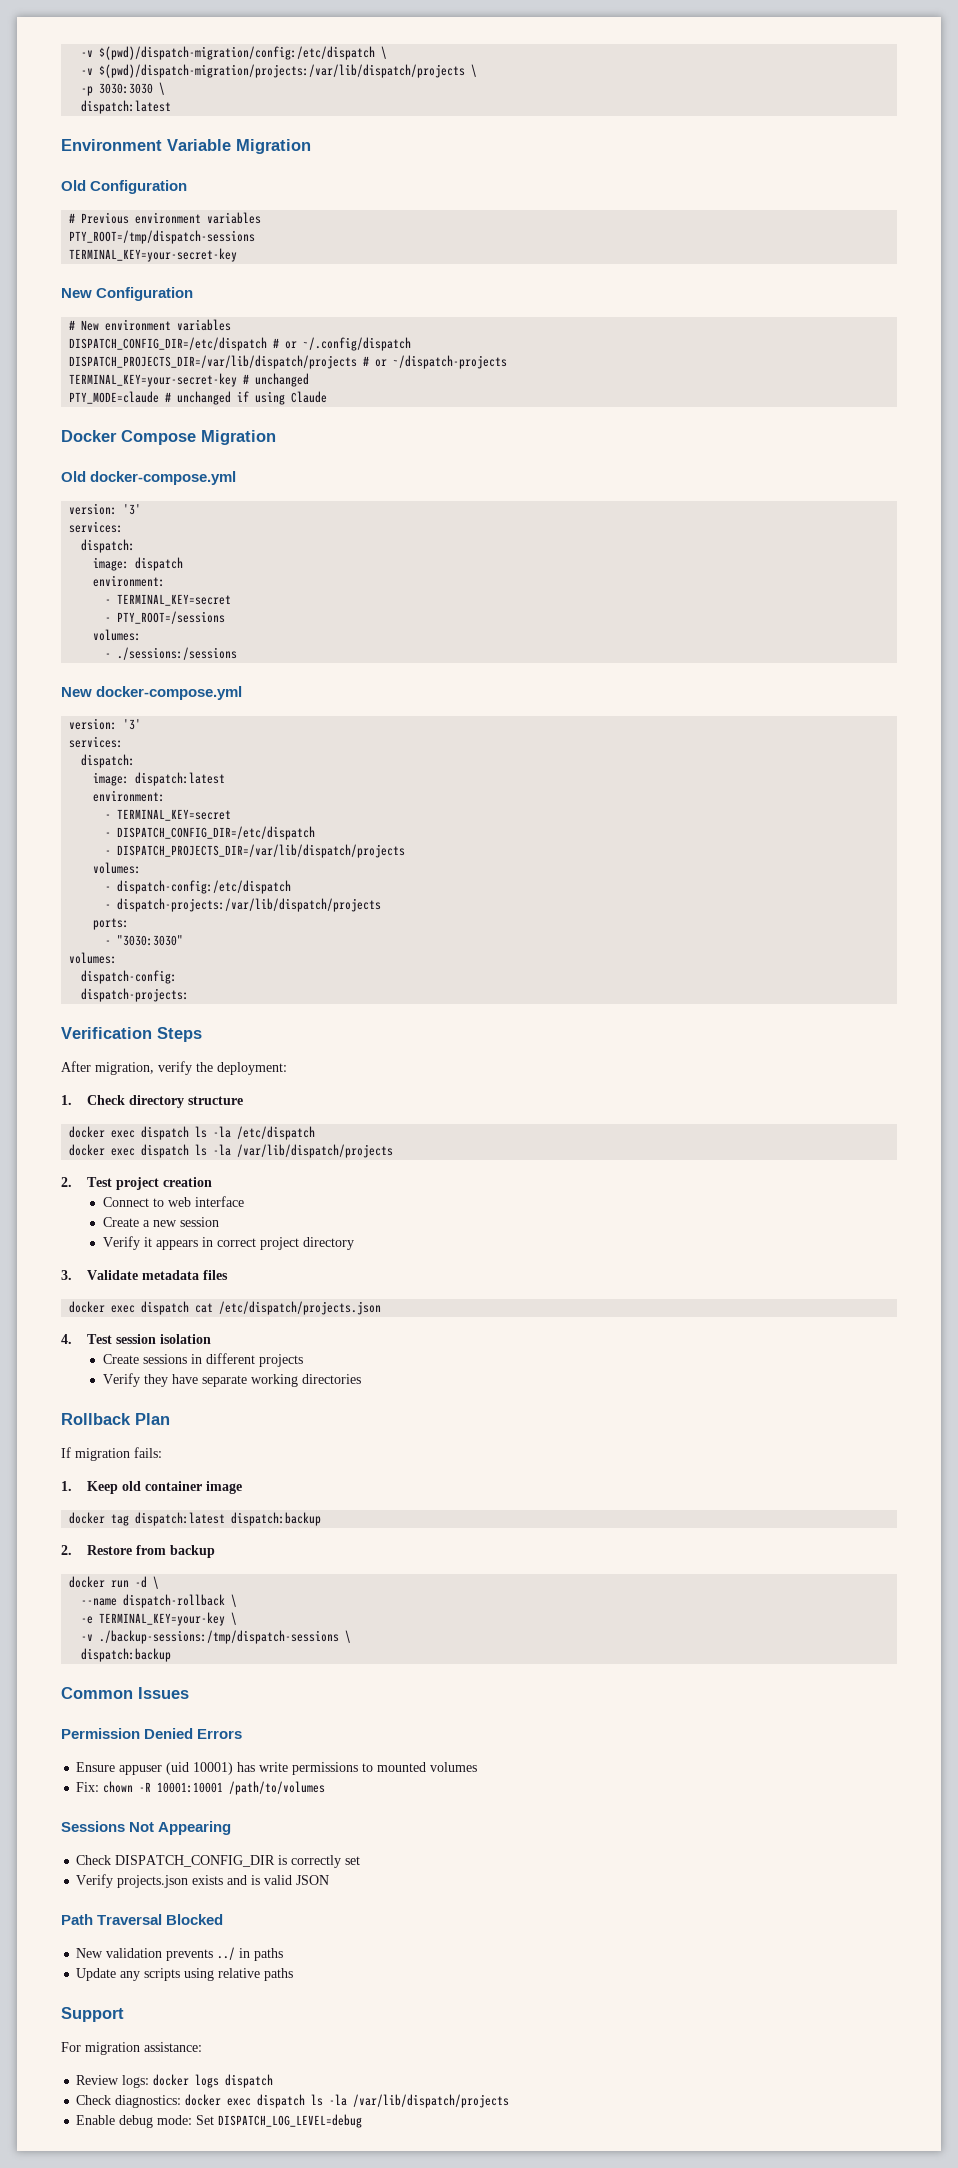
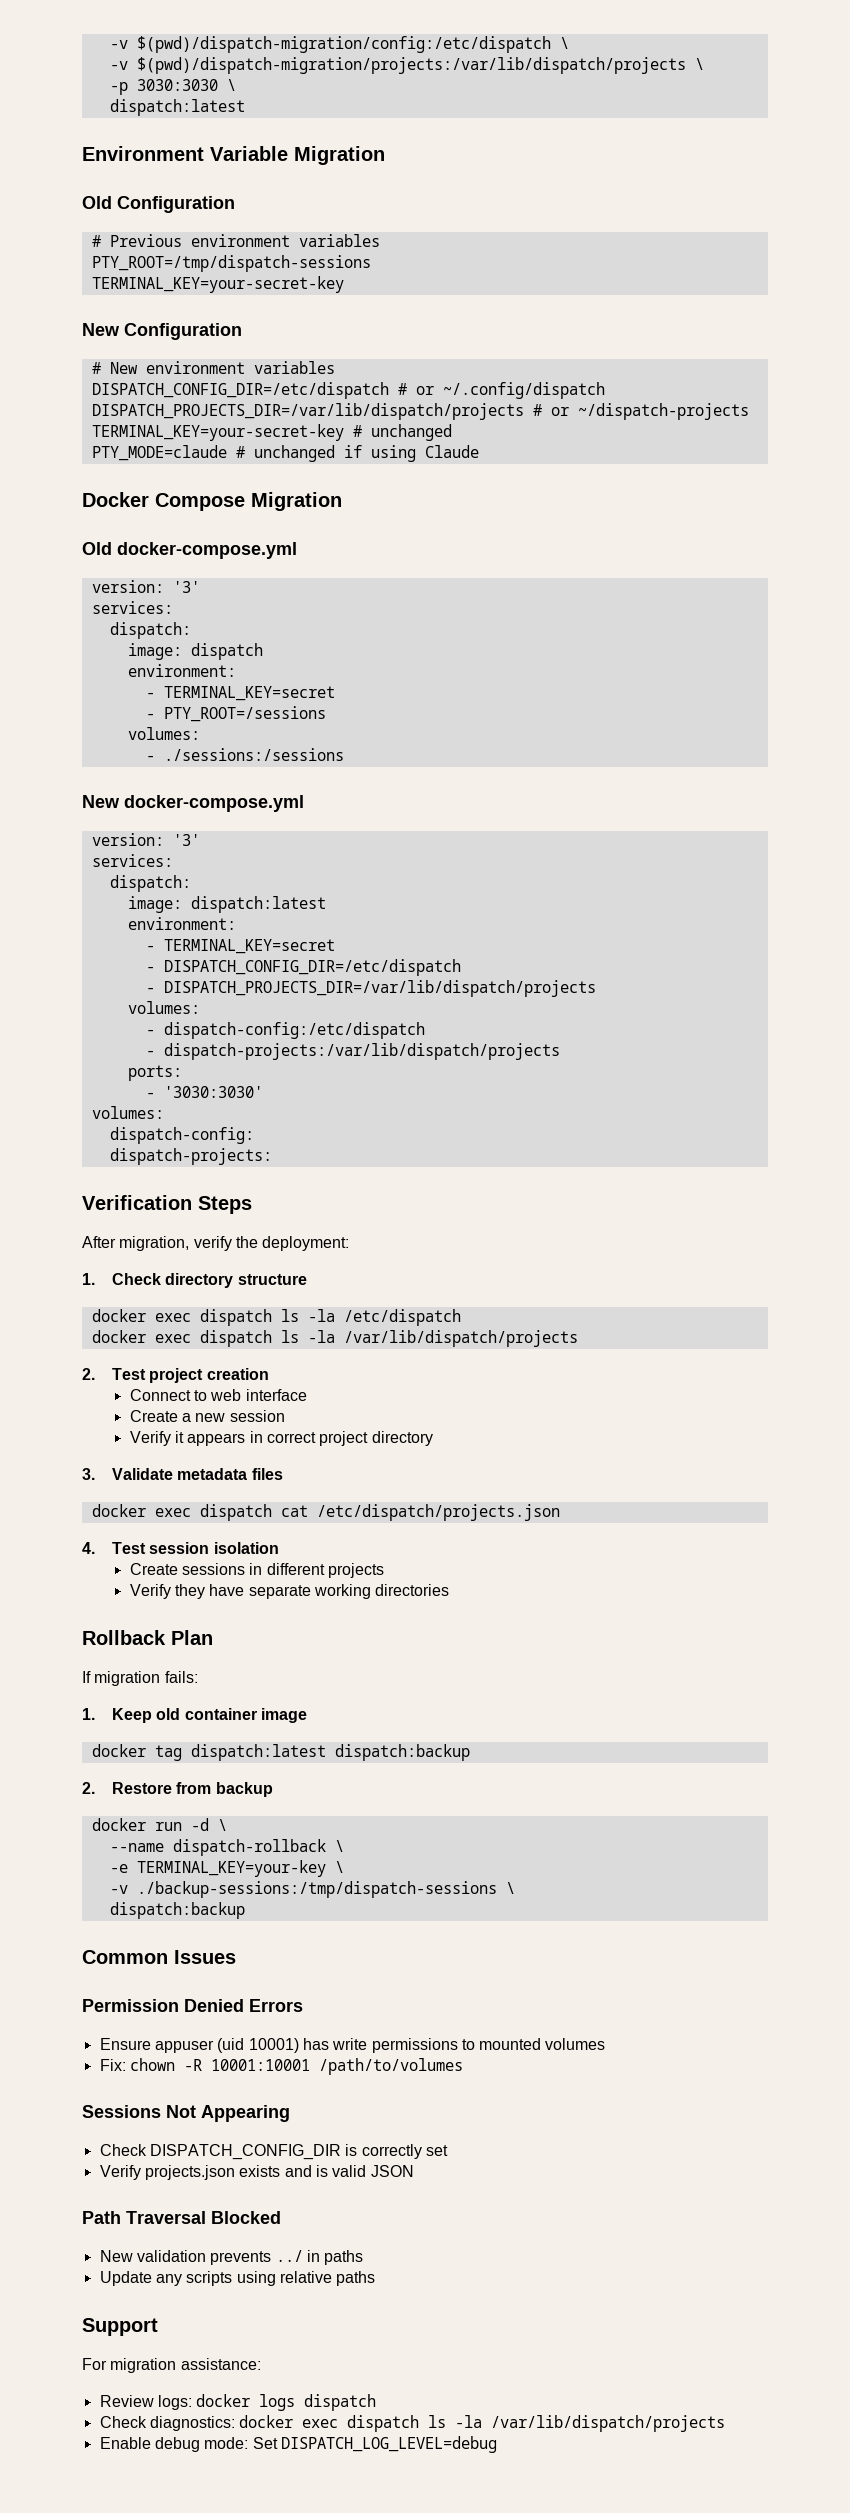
- - "3030:3030"
+ - '3030:3030'

